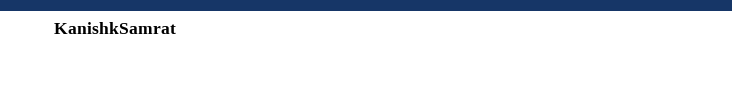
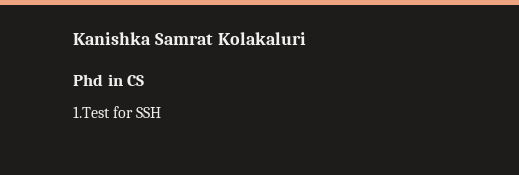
- KanishkSamrat
+ Kanishka Samrat Kolakaluri
+ Phd in CS
+ 1.Test for SSH

